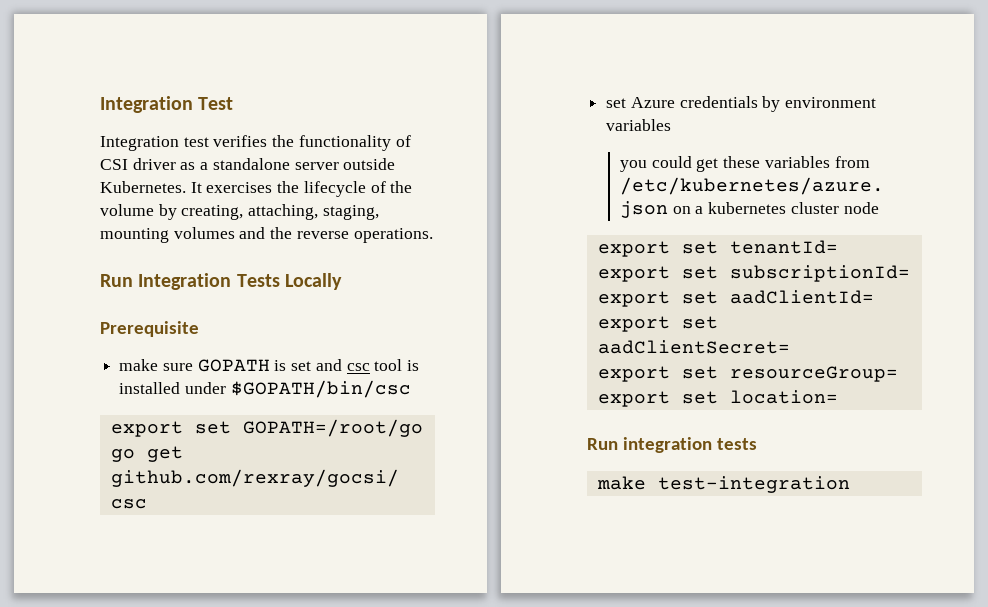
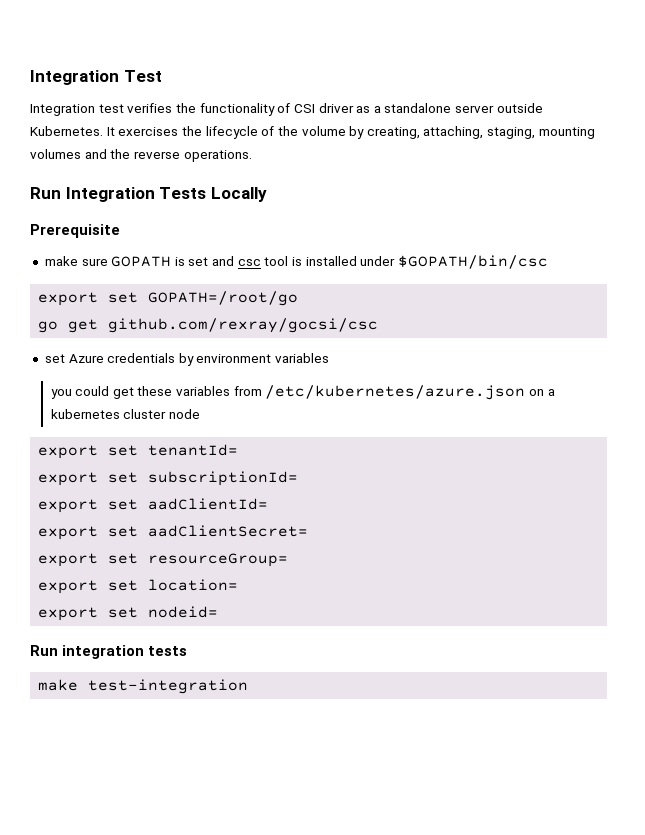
+ export set nodeid=

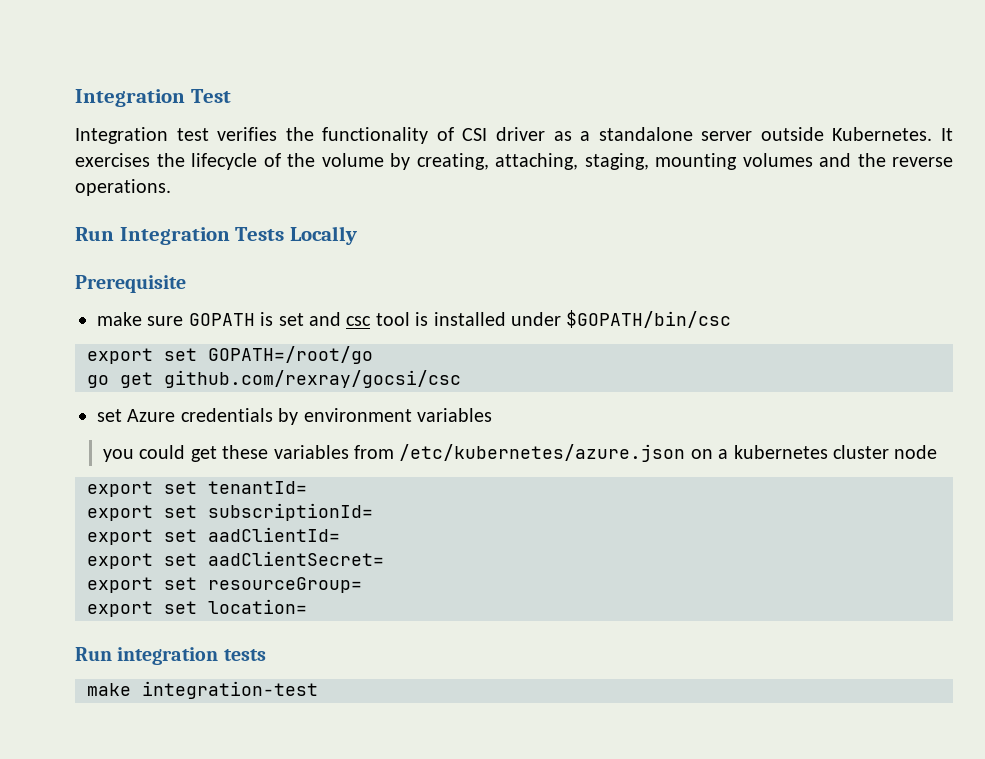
- export set nodeid=
- make test-integration
+ make integration-test

